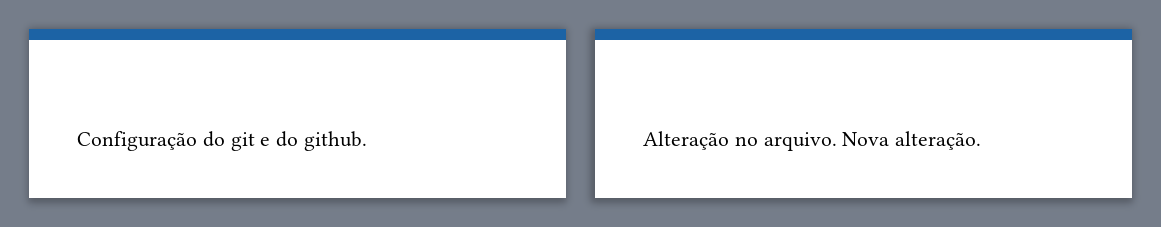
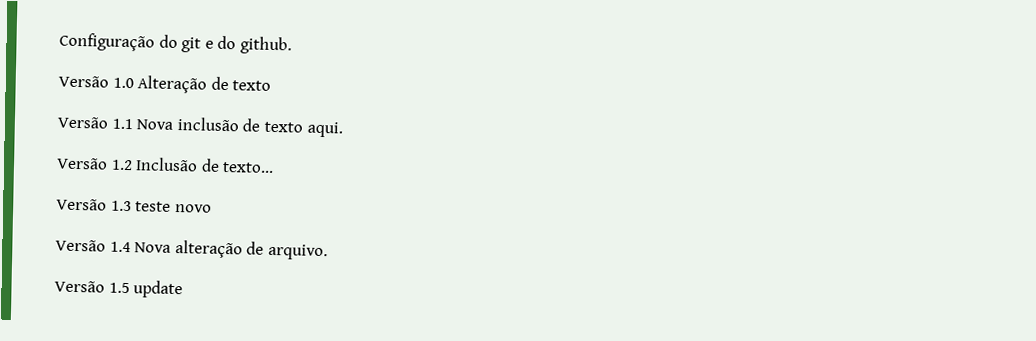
- Alteração no arquivo. Nova alteração.
+ Versão 1.0 Alteração de texto
+ Versão 1.1 Nova inclusão de texto aqui.
+ Versão 1.2 Inclusão de texto...
+ Versão 1.3 teste novo
+ Versão 1.4 Nova alteração de arquivo.
+ Versão 1.5 update

